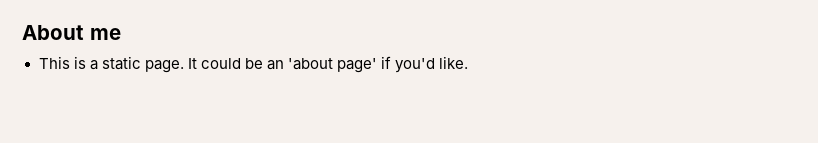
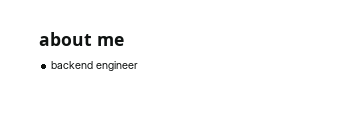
- About me
+ about me
- This is a static page. It could be an 'about page' if you'd like.
+ backend engineer

